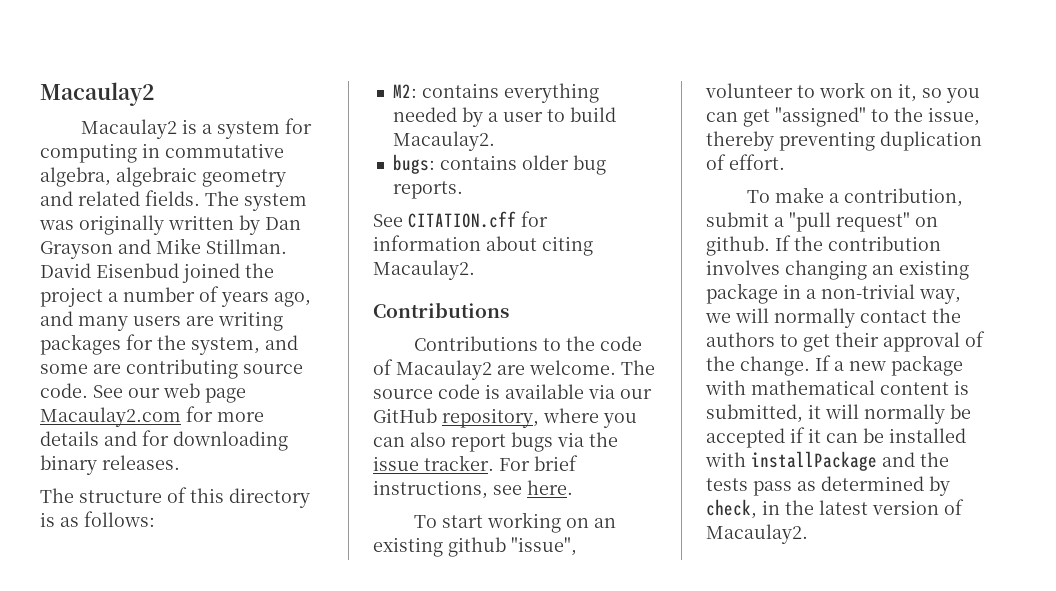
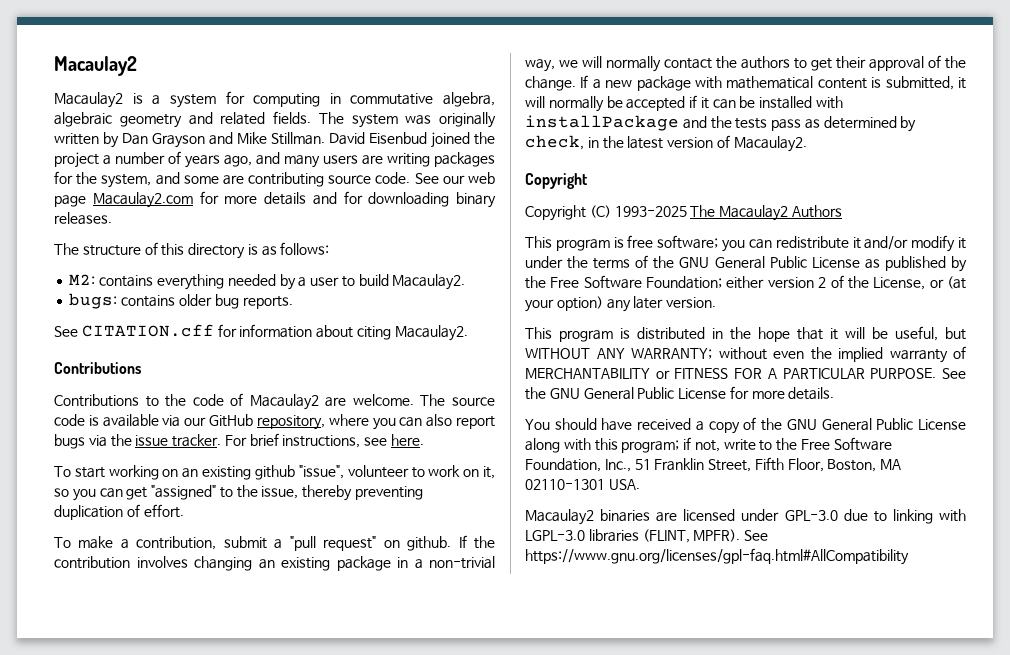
  If a new package with mathematical content is submitted, it will normally be accepted if it can be installed with installPackage and the tests pass as determined by check, in the latest version of Macaulay2.
+ Copyright
+ Copyright (C) 1993-2025 The Macaulay2 Authors
+ This program is free software; you can redistribute it and/or modify it under the terms of the GNU General Public License as published by the Free Software Foundation; either version 2 of the License, or (at your option) any later version.
+ This program is distributed in the hope that it will be useful, but WITHOUT ANY WARRANTY; without even the implied warranty of MERCHANTABILITY or FITNESS FOR A PARTICULAR PURPOSE. See the GNU General Public License for more details.
+ You should have received a copy of the GNU General Public License along with this program; if not, write to the Free Software Foundation, Inc., 51 Franklin Street, Fifth Floor, Boston, MA 02110-1301 USA.
+ Macaulay2 binaries are licensed under GPL-3.0 due to linking with LGPL-3.0 libraries (FLINT, MPFR). See https://www.gnu.org/licenses/gpl-faq.html#AllCompatibility

